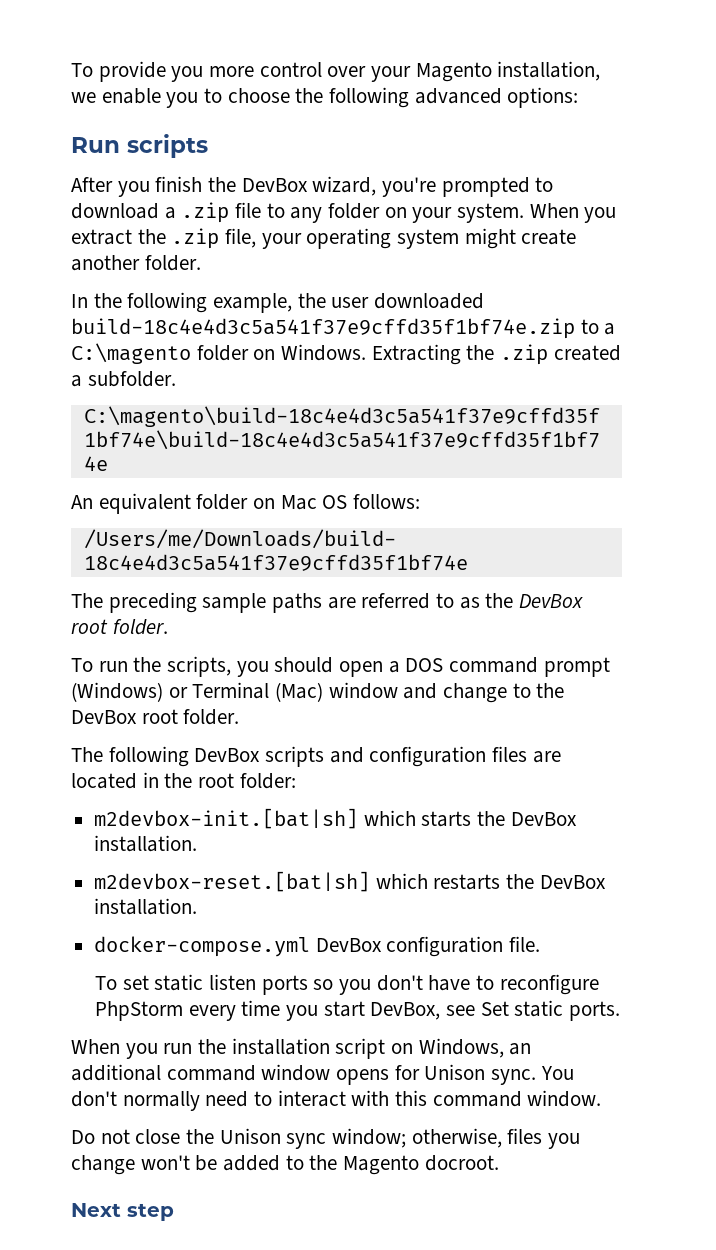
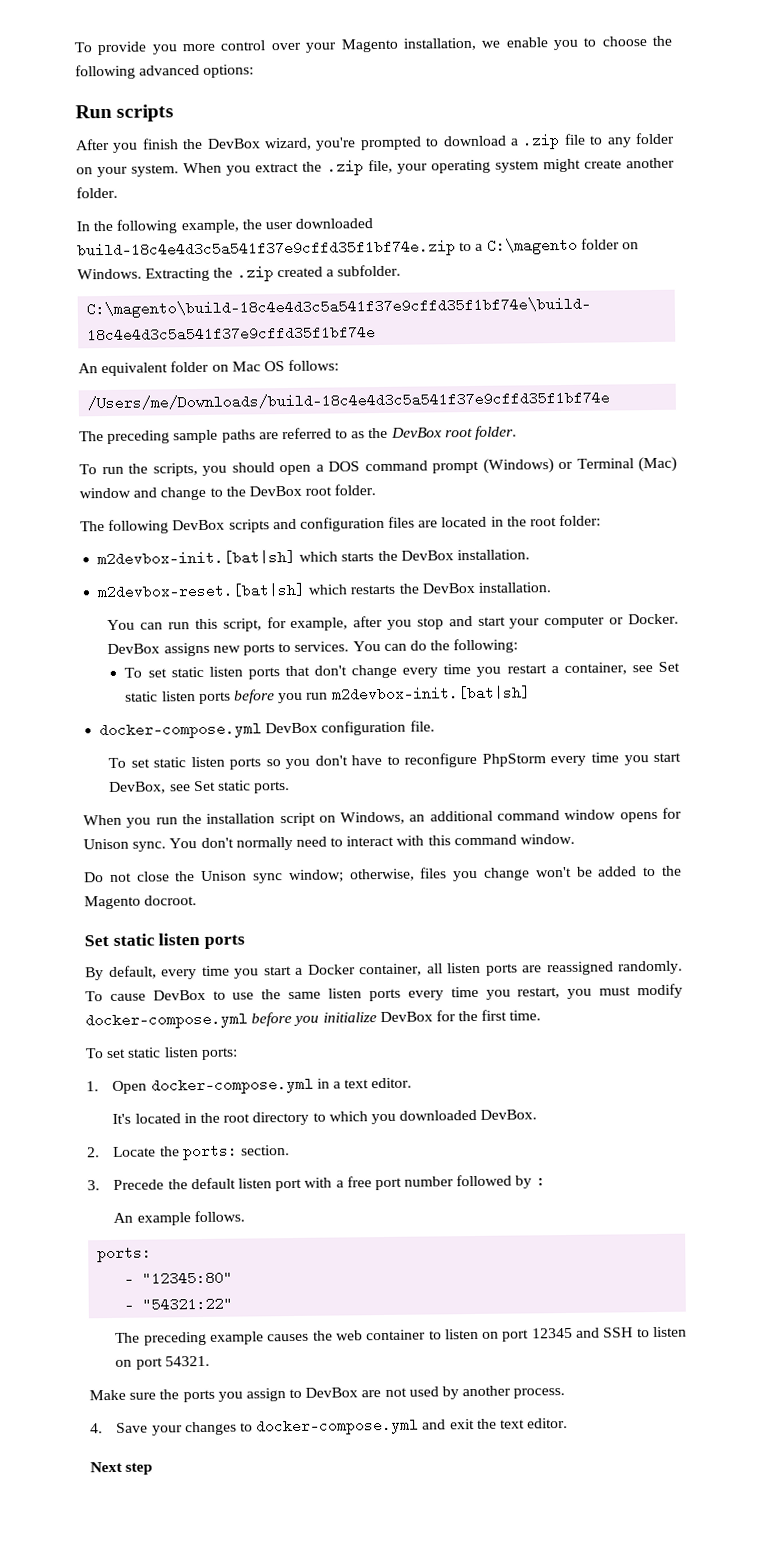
+ You can run this script, for example, after you stop and start your computer or Docker. DevBox assigns new ports to services. You can do the following:
+ To set static listen ports that don't change every time you restart a container, see Set static listen ports before you run m2devbox-init.[bat|sh]
  Do not close the Unison sync window; otherwise, files you change won't be added to the Magento docroot.
+ Set static listen ports
+ By default, every time you start a Docker container, all listen ports are reassigned randomly. To cause DevBox to use the same listen ports every time you restart, you must modify docker-compose.yml before you initialize DevBox for the first time.
+ To set static listen ports:
+ 1. Open docker-compose.yml in a text editor.
+ It's located in the root directory to which you downloaded DevBox.
+ 2. Locate the ports: section.
+ 3. Precede the default listen port with a free port number followed by :
+ An example follows.
+ ports:
+ - "12345:80"
+ - "54321:22"
+ The preceding example causes the web container to listen on port 12345 and SSH to listen on port 54321.
+ Make sure the ports you assign to DevBox are not used by another process.
+ 4. Save your changes to docker-compose.yml and exit the text editor.

